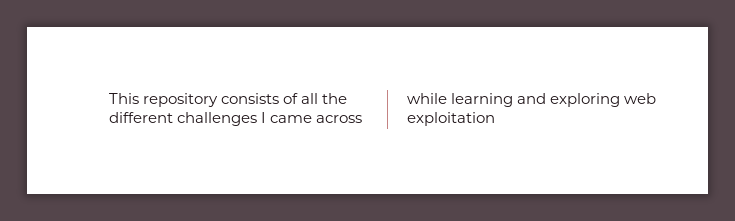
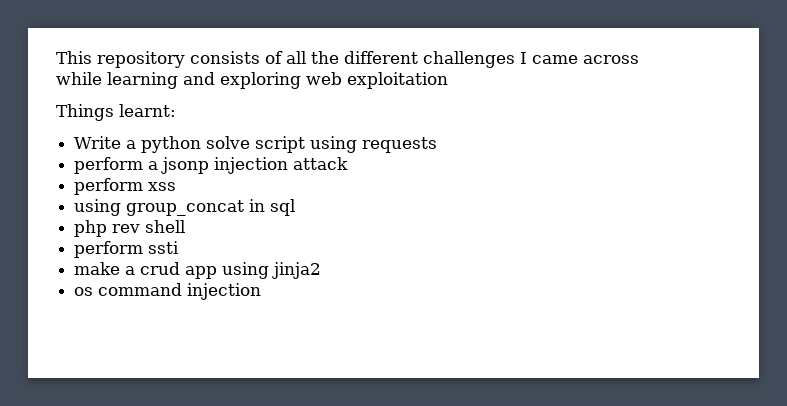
+ Things learnt:
+ Write a python solve script using requests
+ perform a jsonp injection attack
+ perform xss
+ using group_concat in sql
+ php rev shell
+ perform ssti
+ make a crud app using jinja2
+ os command injection

